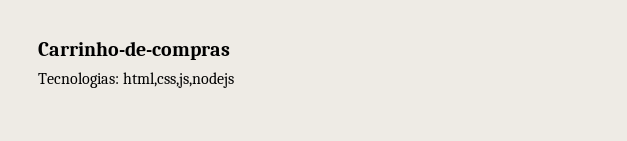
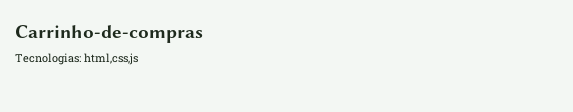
- Tecnologias: html,css,js,nodejs
+ Tecnologias: html,css,js

